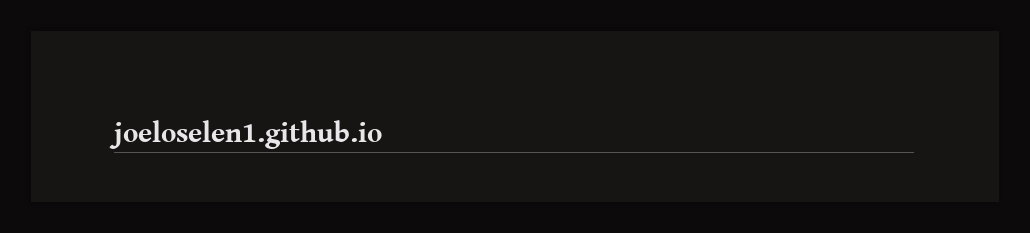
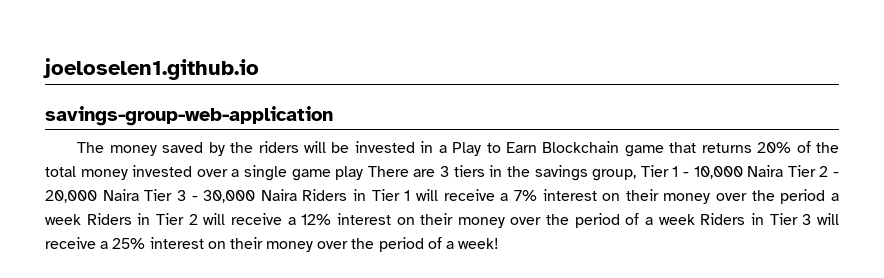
+ savings-group-web-application
+ The money saved by the riders will be invested in a Play to Earn Blockchain game that returns 20% of the total money invested over a single game play There are 3 tiers in the savings group, Tier 1 - 10,000 Naira Tier 2 - 20,000 Naira Tier 3 - 30,000 Naira Riders in Tier 1 will receive a 7% interest on their money over the period a week Riders in Tier 2 will receive a 12% interest on their money over the period of a week Riders in Tier 3 will receive a 25% interest on their money over the period of a week!

